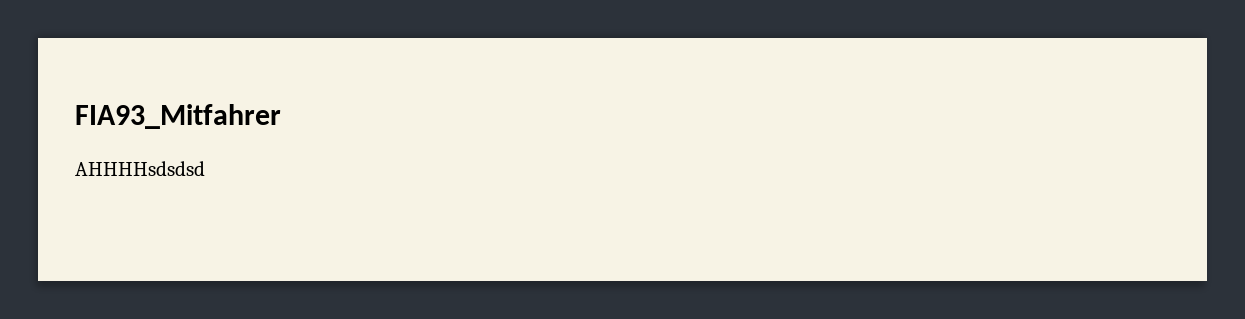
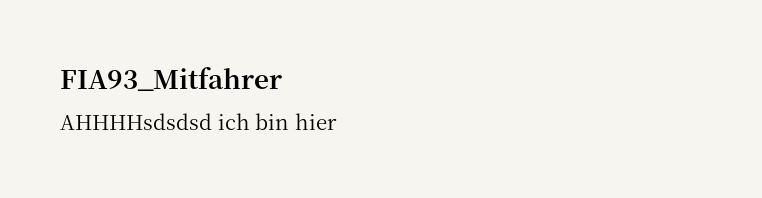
- AHHHHsdsdsd
+ AHHHHsdsdsd ich bin hier

